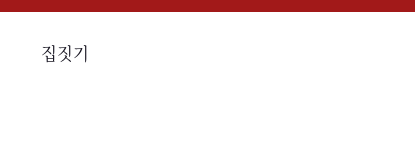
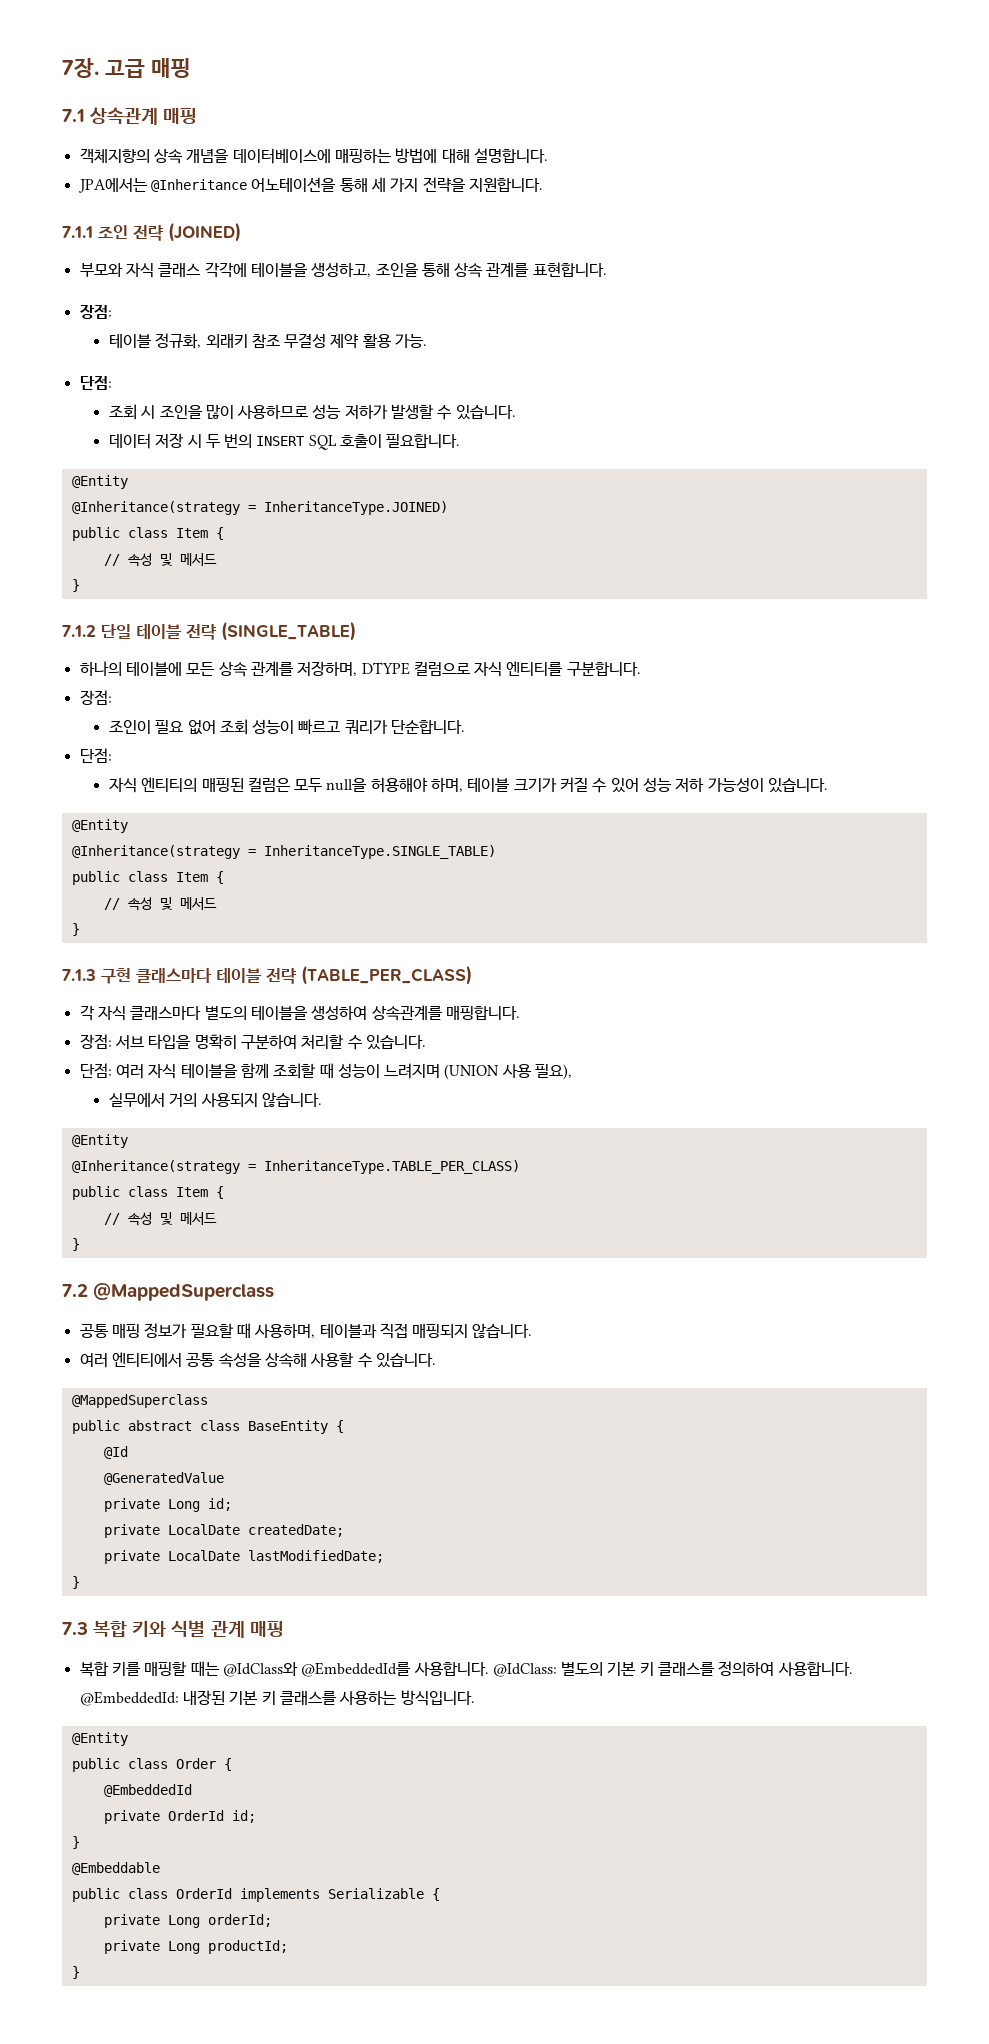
- 집짓기
+ 7장. 고급 매핑
+ 7.1 상속관계 매핑
+ 객체지향의 상속 개념을 데이터베이스에 매핑하는 방법에 대해 설명합니다.
+ JPA에서는 @Inheritance 어노테이션을 통해 세 가지 전략을 지원합니다.
+ 7.1.1 조인 전략 (JOINED)
+ 부모와 자식 클래스 각각에 테이블을 생성하고, 조인을 통해 상속 관계를 표현합니다.
+ 장점:
+ 테이블 정규화, 외래키 참조 무결성 제약 활용 가능.
+ 단점:
+ 조회 시 조인을 많이 사용하므로 성능 저하가 발생할 수 있습니다.
+ 데이터 저장 시 두 번의 INSERT SQL 호출이 필요합니다.
+ @Entity
+ @Inheritance(strategy = InheritanceType.JOINED)
+ public class Item {
+ // 속성 및 메서드
+ }
+ 7.1.2 단일 테이블 전략 (SINGLE_TABLE)
+ 하나의 테이블에 모든 상속 관계를 저장하며, DTYPE 컬럼으로 자식 엔티티를 구분합니다.
+ 장점:
+ 조인이 필요 없어 조회 성능이 빠르고 쿼리가 단순합니다.
+ 단점:
+ 자식 엔티티의 매핑된 컬럼은 모두 null을 허용해야 하며, 테이블 크기가 커질 수 있어 성능 저하 가능성이 있습니다.
+ @Entity
+ @Inheritance(strategy = InheritanceType.SINGLE_TABLE)
+ public class Item {
+ // 속성 및 메서드
+ }
+ 7.1.3 구현 클래스마다 테이블 전략 (TABLE_PER_CLASS)
+ 각 자식 클래스마다 별도의 테이블을 생성하여 상속관계를 매핑합니다.
+ 장점: 서브 타입을 명확히 구분하여 처리할 수 있습니다.
+ 단점: 여러 자식 테이블을 함께 조회할 때 성능이 느려지며 (UNION 사용 필요),
+ 실무에서 거의 사용되지 않습니다.
+ @Entity
+ @Inheritance(strategy = InheritanceType.TABLE_PER_CLASS)
+ public class Item {
+ // 속성 및 메서드
+ }
+ 7.2 @MappedSuperclass
+ 공통 매핑 정보가 필요할 때 사용하며, 테이블과 직접 매핑되지 않습니다.
+ 여러 엔티티에서 공통 속성을 상속해 사용할 수 있습니다.
+ @MappedSuperclass
+ public abstract class BaseEntity {
+ @Id
+ @GeneratedValue
+ private Long id;
+ private LocalDate createdDate;
+ private LocalDate lastModifiedDate;
+ }
+ 7.3 복합 키와 식별 관계 매핑
+ 복합 키를 매핑할 때는 @IdClass와 @EmbeddedId를 사용합니다. @IdClass: 별도의 기본 키 클래스를 정의하여 사용합니다. @EmbeddedId: 내장된 기본 키 클래스를 사용하는 방식입니다.
+ @Entity
+ public class Order {
+ @EmbeddedId
+ private OrderId id;
+ }
+ @Embeddable
+ public class OrderId implements Serializable {
+ private Long orderId;
+ private Long productId;
+ }

